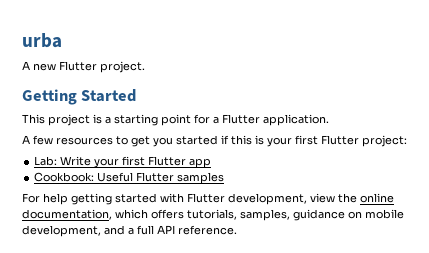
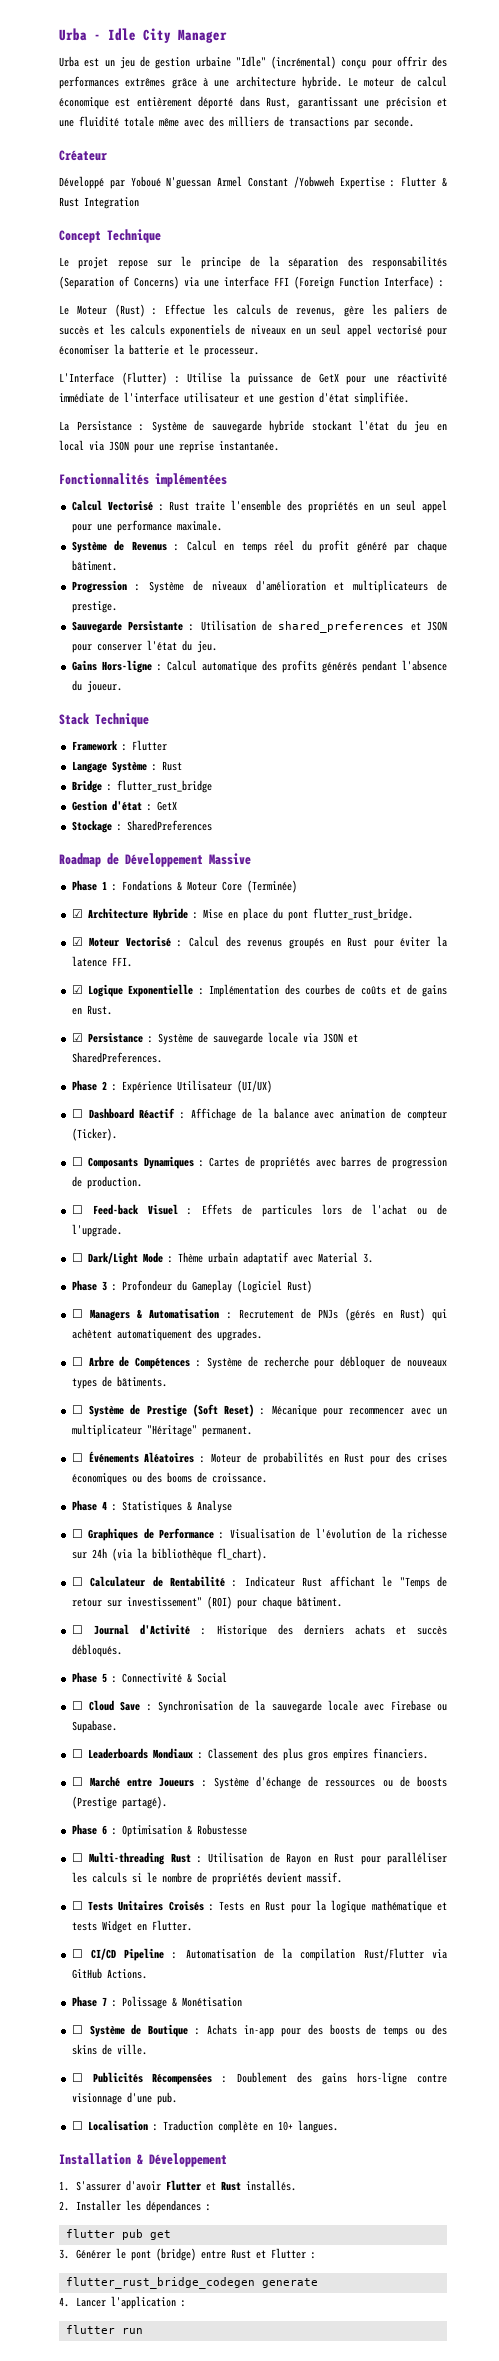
- urba
- A new Flutter project.
- Getting Started
- This project is a starting point for a Flutter application.
- A few resources to get you started if this is your first Flutter project:
- Lab: Write your first Flutter app
- Cookbook: Useful Flutter samples
- For help getting started with Flutter development, view the online documentation, which offers tutorials, samples, guidance on mobile development, and a full API reference.
+ Urba - Idle City Manager
+ Urba est un jeu de gestion urbaine "Idle" (incrémental) conçu pour offrir des performances extrêmes grâce à une architecture hybride. Le moteur de calcul économique est entièrement déporté dans Rust, garantissant une précision et une fluidité totale même avec des milliers de transactions par seconde.
+ Créateur
+ Développé par Yoboué N'guessan Armel Constant /Yobwweh Expertise : Flutter & Rust Integration
+ Concept Technique
+ Le projet repose sur le principe de la séparation des responsabilités (Separation of Concerns) via une interface FFI (Foreign Function Interface) :
+ Le Moteur (Rust) : Effectue les calculs de revenus, gère les paliers de succès et les calculs exponentiels de niveaux en un seul appel vectorisé pour économiser la batterie et le processeur.
+ L'Interface (Flutter) : Utilise la puissance de GetX pour une réactivité immédiate de l'interface utilisateur et une gestion d'état simplifiée.
+ La Persistance : Système de sauvegarde hybride stockant l'état du jeu en local via JSON pour une reprise instantanée.
+ Fonctionnalités implémentées
+ Calcul Vectorisé : Rust traite l'ensemble des propriétés en un seul appel pour une performance maximale.
+ Système de Revenus : Calcul en temps réel du profit généré par chaque bâtiment.
+ Progression : Système de niveaux d'amélioration et multiplicateurs de prestige.
+ Sauvegarde Persistante : Utilisation de shared_preferences et JSON pour conserver l'état du jeu.
+ Gains Hors-ligne : Calcul automatique des profits générés pendant l'absence du joueur.
+ Stack Technique
+ Framework : Flutter
+ Langage Système : Rust
+ Bridge : flutter_rust_bridge
+ Gestion d'état : GetX
+ Stockage : SharedPreferences
+ Roadmap de Développement Massive
+ Phase 1 : Fondations & Moteur Core (Terminée)
+ ☑ Architecture Hybride : Mise en place du pont flutter_rust_bridge.
+ ☑ Moteur Vectorisé : Calcul des revenus groupés en Rust pour éviter la latence FFI.
+ ☑ Logique Exponentielle : Implémentation des courbes de coûts et de gains en Rust.
+ ☑ Persistance : Système de sauvegarde locale via JSON et SharedPreferences.
+ Phase 2 : Expérience Utilisateur (UI/UX)
+ ☐ Dashboard Réactif : Affichage de la balance avec animation de compteur (Ticker).
+ ☐ Composants Dynamiques : Cartes de propriétés avec barres de progression de production.
+ ☐ Feed-back Visuel : Effets de particules lors de l'achat ou de l'upgrade.
+ ☐ Dark/Light Mode : Thème urbain adaptatif avec Material 3.
+ Phase 3 : Profondeur du Gameplay (Logiciel Rust)
+ ☐ Managers & Automatisation : Recrutement de PNJs (gérés en Rust) qui achètent automatiquement des upgrades.
+ ☐ Arbre de Compétences : Système de recherche pour débloquer de nouveaux types de bâtiments.
+ ☐ Système de Prestige (Soft Reset) : Mécanique pour recommencer avec un multiplicateur "Héritage" permanent.
+ ☐ Événements Aléatoires : Moteur de probabilités en Rust pour des crises économiques ou des booms de croissance.
+ Phase 4 : Statistiques & Analyse
+ ☐ Graphiques de Performance : Visualisation de l'évolution de la richesse sur 24h (via la bibliothèque fl_chart).
+ ☐ Calculateur de Rentabilité : Indicateur Rust affichant le "Temps de retour sur investissement" (ROI) pour chaque bâtiment.
+ ☐ Journal d'Activité : Historique des derniers achats et succès débloqués.
+ Phase 5 : Connectivité & Social
+ ☐ Cloud Save : Synchronisation de la sauvegarde locale avec Firebase ou Supabase.
+ ☐ Leaderboards Mondiaux : Classement des plus gros empires financiers.
+ ☐ Marché entre Joueurs : Système d'échange de ressources ou de boosts (Prestige partagé).
+ Phase 6 : Optimisation & Robustesse
+ ☐ Multi-threading Rust : Utilisation de Rayon en Rust pour paralléliser les calculs si le nombre de propriétés devient massif.
+ ☐ Tests Unitaires Croisés : Tests en Rust pour la logique mathématique et tests Widget en Flutter.
+ ☐ CI/CD Pipeline : Automatisation de la compilation Rust/Flutter via GitHub Actions.
+ Phase 7 : Polissage & Monétisation
+ ☐ Système de Boutique : Achats in-app pour des boosts de temps ou des skins de ville.
+ ☐ Publicités Récompensées : Doublement des gains hors-ligne contre visionnage d'une pub.
+ ☐ Localisation : Traduction complète en 10+ langues.
+ Installation & Développement
+ 1. S'assurer d'avoir Flutter et Rust installés.
+ 2. Installer les dépendances :
+ flutter pub get
+ 3. Générer le pont (bridge) entre Rust et Flutter :
+ flutter_rust_bridge_codegen generate
+ 4. Lancer l'application :
+ flutter run

